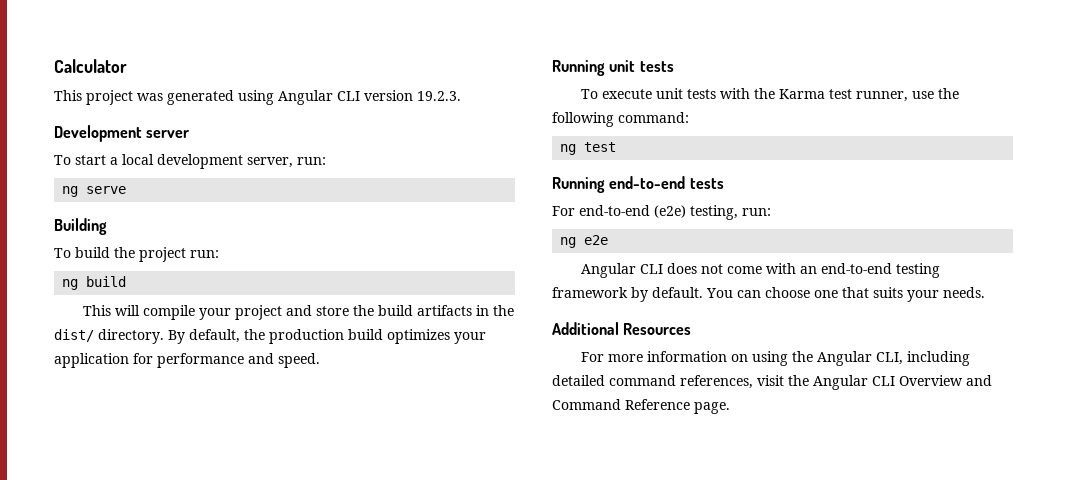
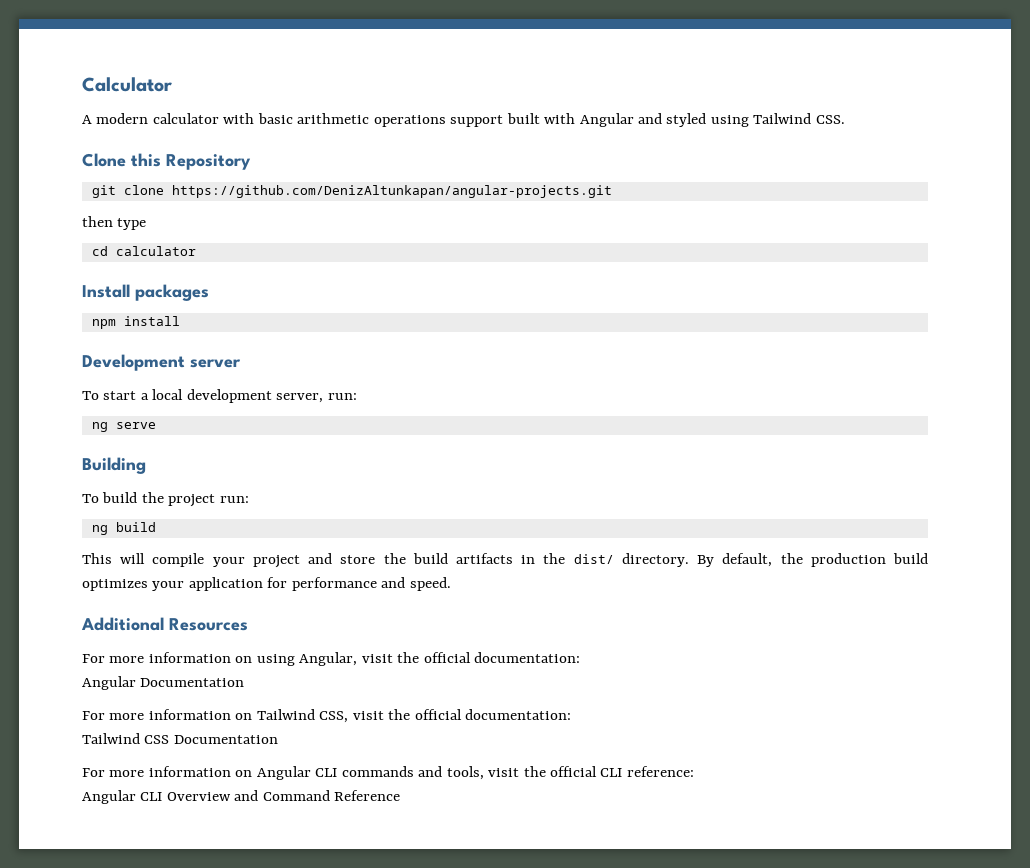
- This project was generated using Angular CLI version 19.2.3.
+ A modern calculator with basic arithmetic operations support built with Angular and styled using Tailwind CSS.
+ Clone this Repository
+ git clone https://github.com/DenizAltunkapan/angular-projects.git
+ then type
+ cd calculator
+ Install packages
+ npm install
- Running unit tests
- To execute unit tests with the Karma test runner, use the following command:
- ng test
- Running end-to-end tests
- For end-to-end (e2e) testing, run:
- ng e2e
- Angular CLI does not come with an end-to-end testing framework by default. You can choose one that suits your needs.
- For more information on using the Angular CLI, including detailed command references, visit the Angular CLI Overview and Command Reference page.
+ For more information on using Angular, visit the official documentation:
+ Angular Documentation
+ For more information on Tailwind CSS, visit the official documentation:
+ Tailwind CSS Documentation
+ For more information on Angular CLI commands and tools, visit the official CLI reference:
+ Angular CLI Overview and Command Reference

